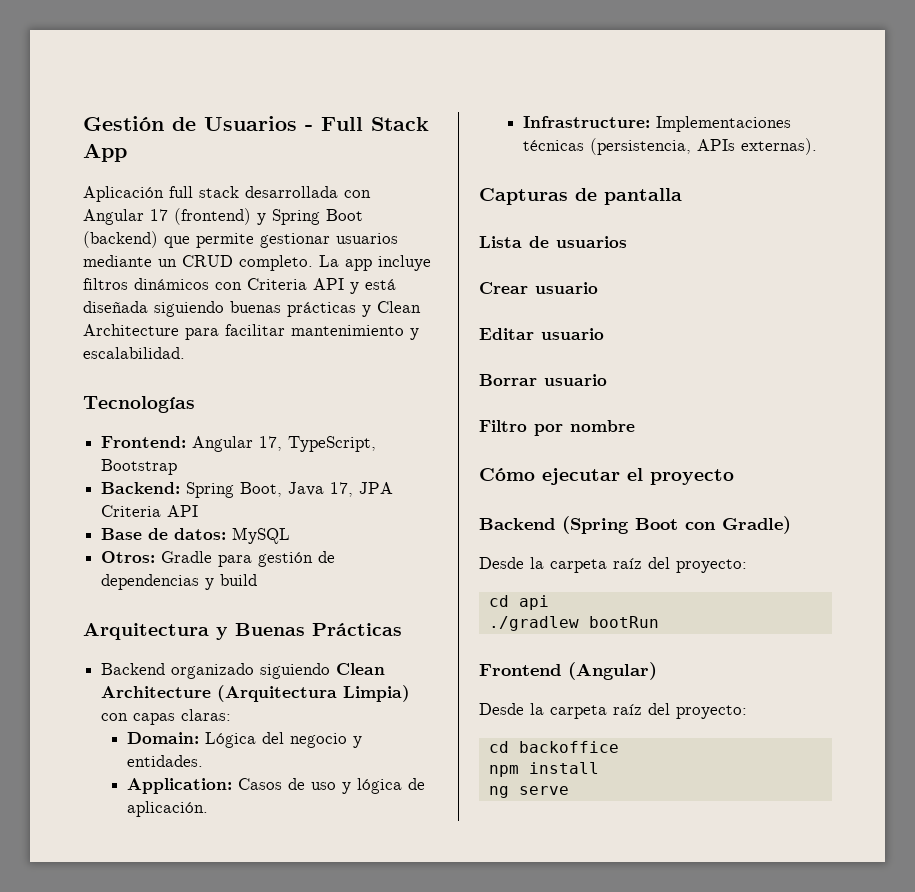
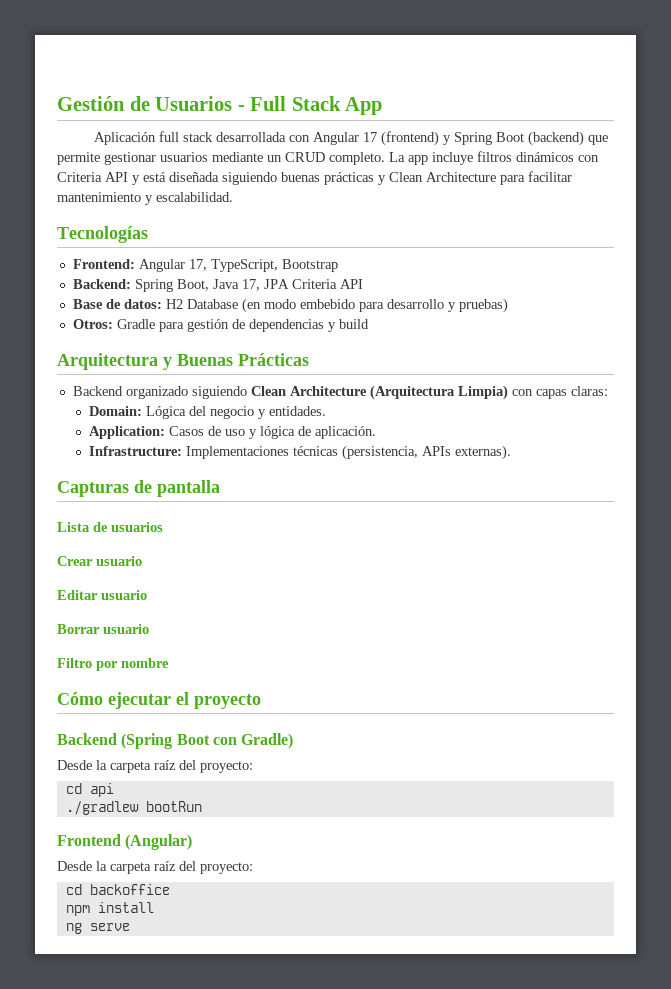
- Base de datos: MySQL
+ Base de datos: H2 Database (en modo embebido para desarrollo y pruebas)

